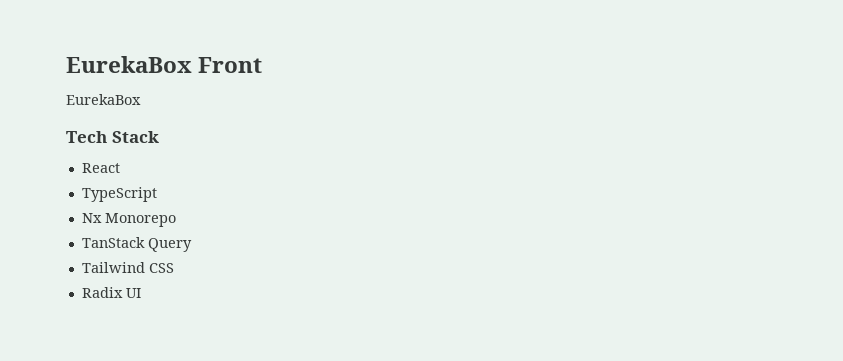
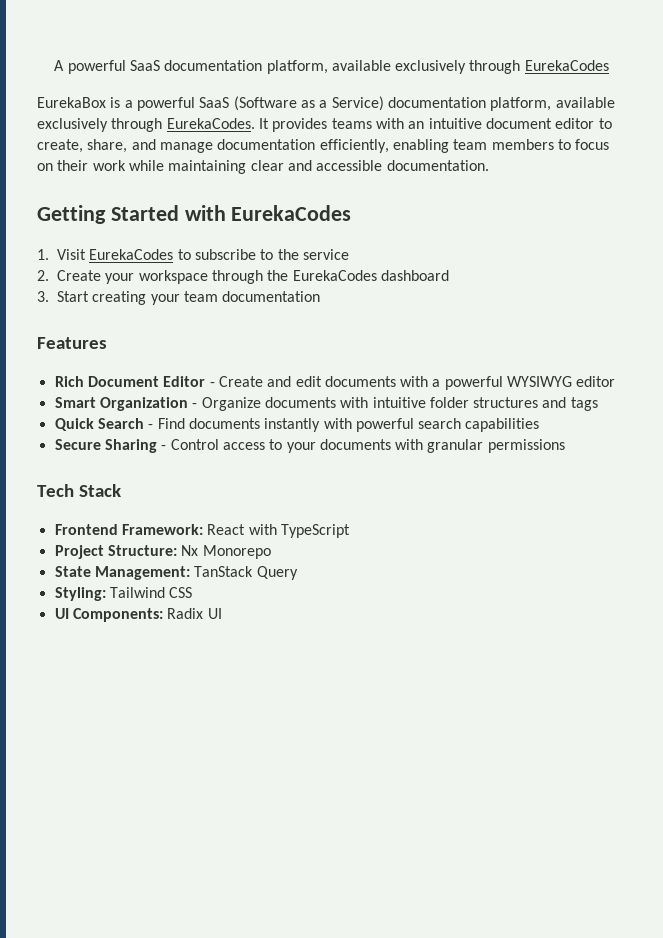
- EurekaBox Front
- EurekaBox
+ A powerful SaaS documentation platform, available exclusively through EurekaCodes
+ EurekaBox is a powerful SaaS (Software as a Service) documentation platform, available exclusively through EurekaCodes. It provides teams with an intuitive document editor to create, share, and manage documentation efficiently, enabling team members to focus on their work while maintaining clear and accessible documentation.
+ Getting Started with EurekaCodes
+ 1. Visit EurekaCodes to subscribe to the service
+ 2. Create your workspace through the EurekaCodes dashboard
+ 3. Start creating your team documentation
+ Features
+ Rich Document Editor - Create and edit documents with a powerful WYSIWYG editor
+ Smart Organization - Organize documents with intuitive folder structures and tags
+ Quick Search - Find documents instantly with powerful search capabilities
+ Secure Sharing - Control access to your documents with granular permissions
- React
- TypeScript
+ Frontend Framework: React with TypeScript
- Nx Monorepo
+ Project Structure: Nx Monorepo
- TanStack Query
+ State Management: TanStack Query
- Tailwind CSS
+ Styling: Tailwind CSS
- Radix UI
+ UI Components: Radix UI

